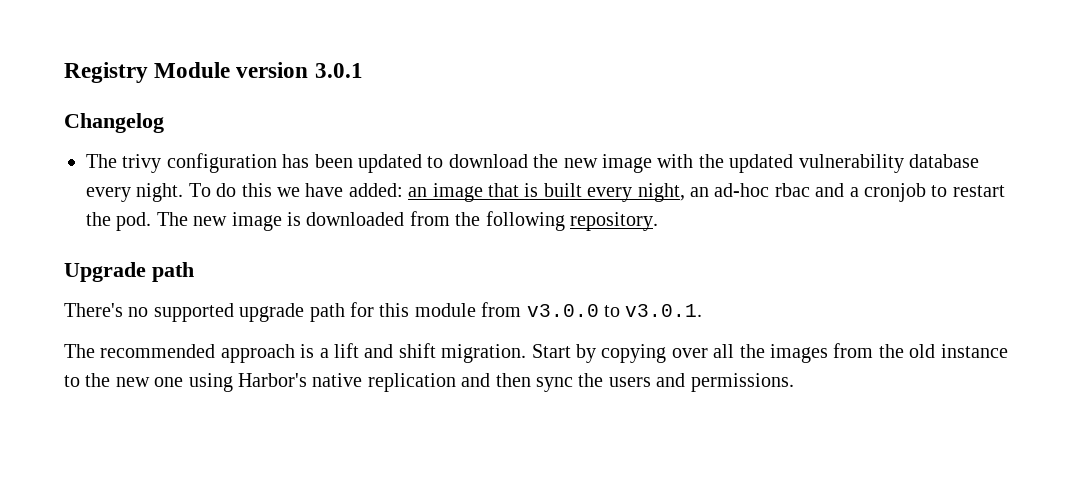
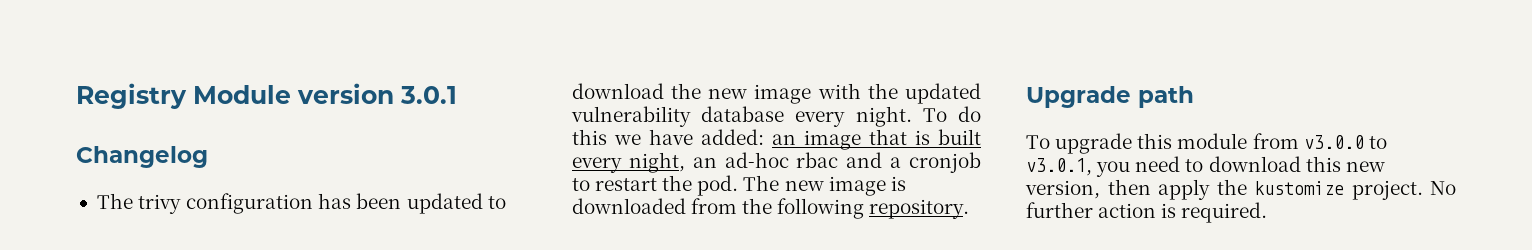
- There's no supported upgrade path for this module from v3.0.0 to v3.0.1.
- The recommended approach is a lift and shift migration. Start by copying over all the images from the old instance to the new one using Harbor's native replication and then sync the users and permissions.
+ To upgrade this module from v3.0.0 to v3.0.1, you need to download this new version, then apply the kustomize project. No further action is required.

